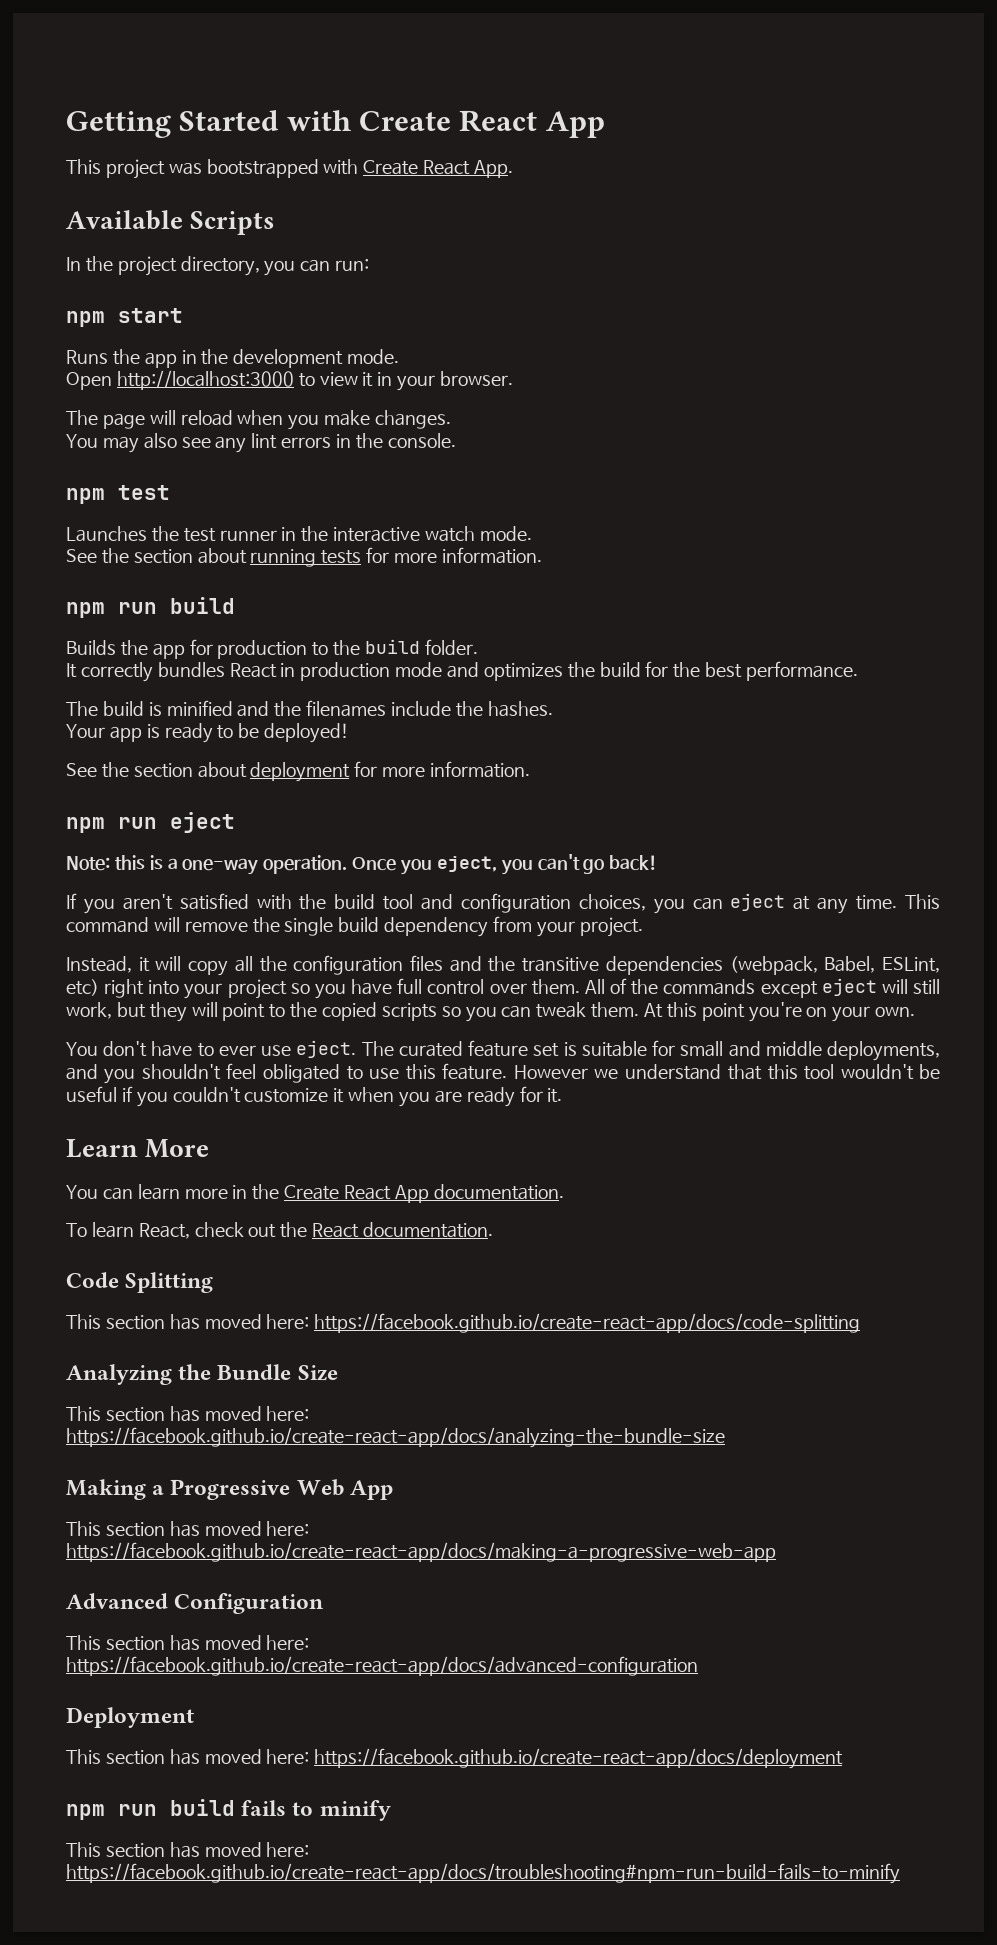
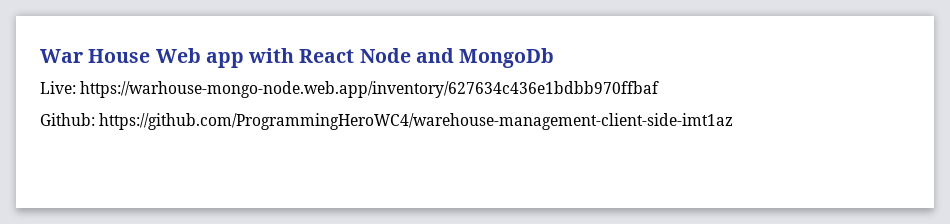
- Getting Started with Create React App
- This project was bootstrapped with Create React App.
- Available Scripts
- In the project directory, you can run:
- npm start
- Runs the app in the development mode.
- Open http://localhost:3000 to view it in your browser.
- The page will reload when you make changes.
- You may also see any lint errors in the console.
- npm test
- Launches the test runner in the interactive watch mode.
- See the section about running tests for more information.
- npm run build
- Builds the app for production to the build folder.
- It correctly bundles React in production mode and optimizes the build for the best performance.
- The build is minified and the filenames include the hashes.
- Your app is ready to be deployed!
- See the section about deployment for more information.
- npm run eject
- Note: this is a one-way operation. Once you eject, you can't go back!
- If you aren't satisfied with the build tool and configuration choices, you can eject at any time. This command will remove the single build dependency from your project.
- Instead, it will copy all the configuration files and the transitive dependencies (webpack, Babel, ESLint, etc) right into your project so you have full control over them. All of the commands except eject will still work, but they will point to the copied scripts so you can tweak them. At this point you're on your own.
- You don't have to ever use eject. The curated feature set is suitable for small and middle deployments, and you shouldn't feel obligated to use this feature. However we understand that this tool wouldn't be useful if you couldn't customize it when you are ready for it.
- Learn More
- You can learn more in the Create React App documentation.
- To learn React, check out the React documentation.
- Code Splitting
- This section has moved here: https://facebook.github.io/create-react-app/docs/code-splitting
- Analyzing the Bundle Size
- This section has moved here: https://facebook.github.io/create-react-app/docs/analyzing-the-bundle-size
- Making a Progressive Web App
- This section has moved here: https://facebook.github.io/create-react-app/docs/making-a-progressive-web-app
- Advanced Configuration
- This section has moved here: https://facebook.github.io/create-react-app/docs/advanced-configuration
- Deployment
- This section has moved here: https://facebook.github.io/create-react-app/docs/deployment
- npm run build fails to minify
- This section has moved here: https://facebook.github.io/create-react-app/docs/troubleshooting#npm-run-build-fails-to-minify
+ War House Web app with React Node and MongoDb
+ Live: https://warhouse-mongo-node.web.app/inventory/627634c436e1bdbb970ffbaf
+ Github: https://github.com/ProgrammingHeroWC4/warehouse-management-client-side-imt1az

